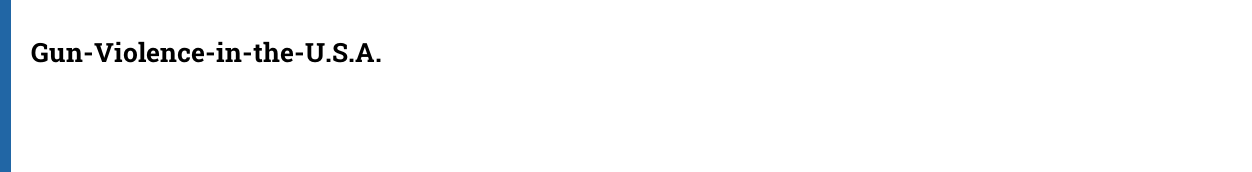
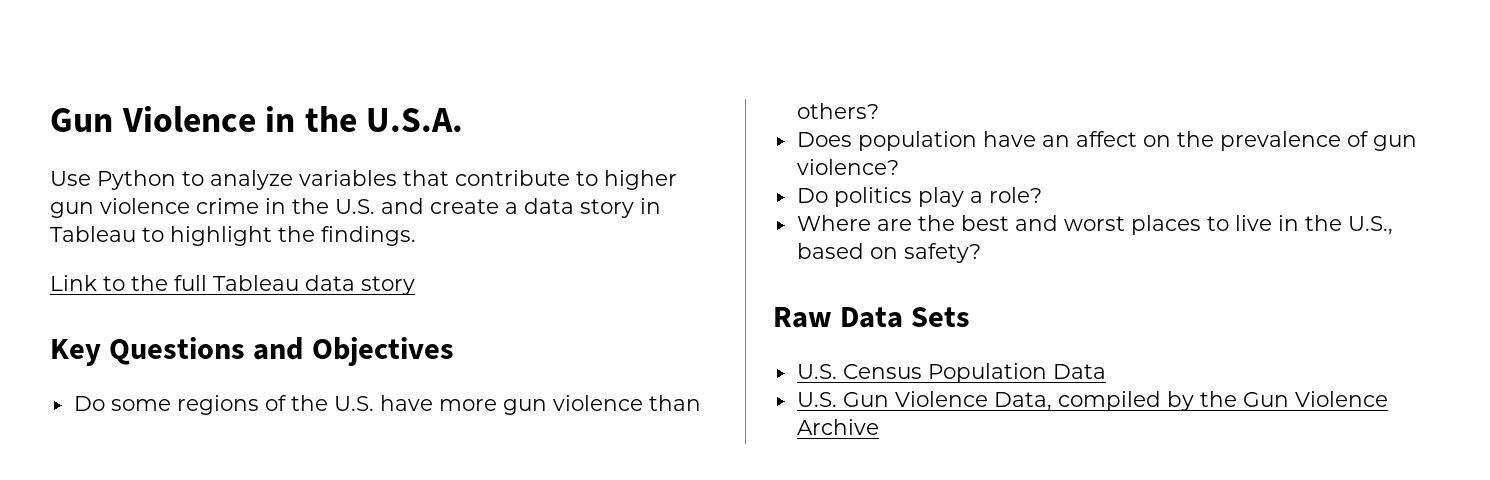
- Gun-Violence-in-the-U.S.A.
+ Gun Violence in the U.S.A.
+ Use Python to analyze variables that contribute to higher gun violence crime in the U.S. and create a data story in Tableau to highlight the findings.
+ Link to the full Tableau data story
+ Key Questions and Objectives
+ Do some regions of the U.S. have more gun violence than others?
+ Does population have an affect on the prevalence of gun violence?
+ Do politics play a role?
+ Where are the best and worst places to live in the U.S., based on safety?
+ Raw Data Sets
+ U.S. Census Population Data
+ U.S. Gun Violence Data, compiled by the Gun Violence Archive

